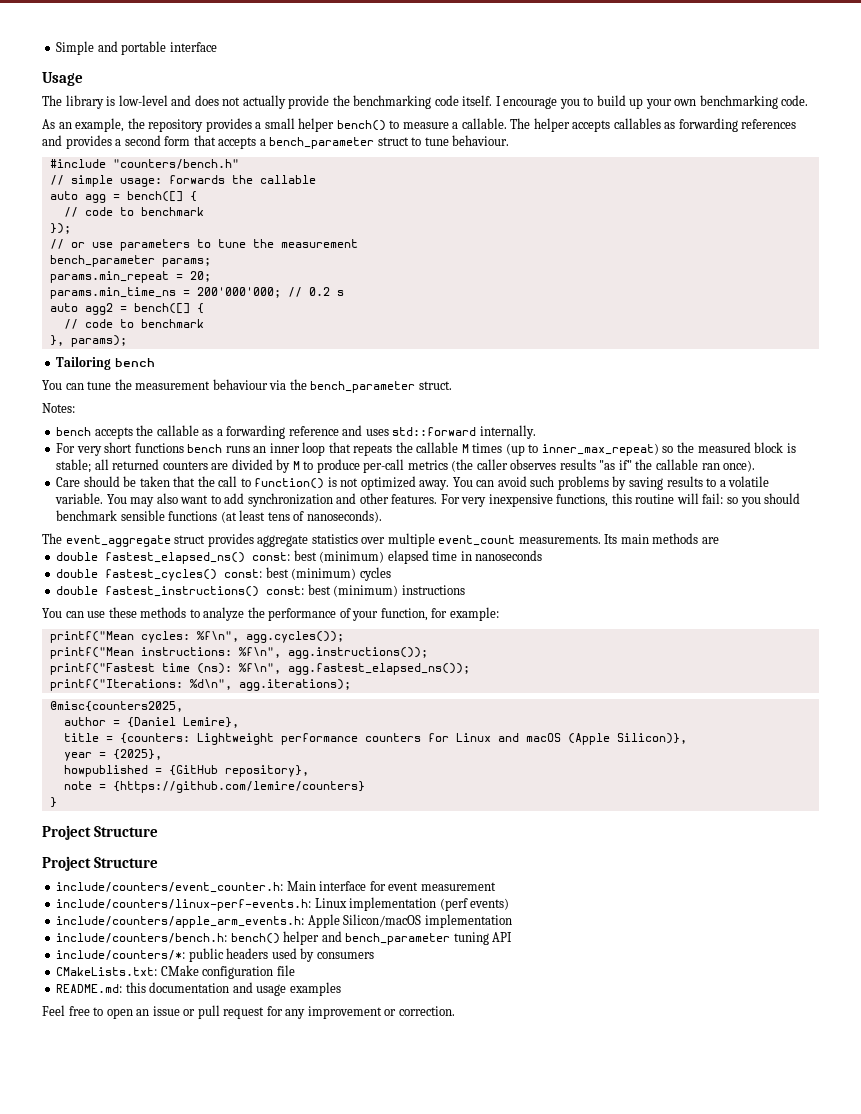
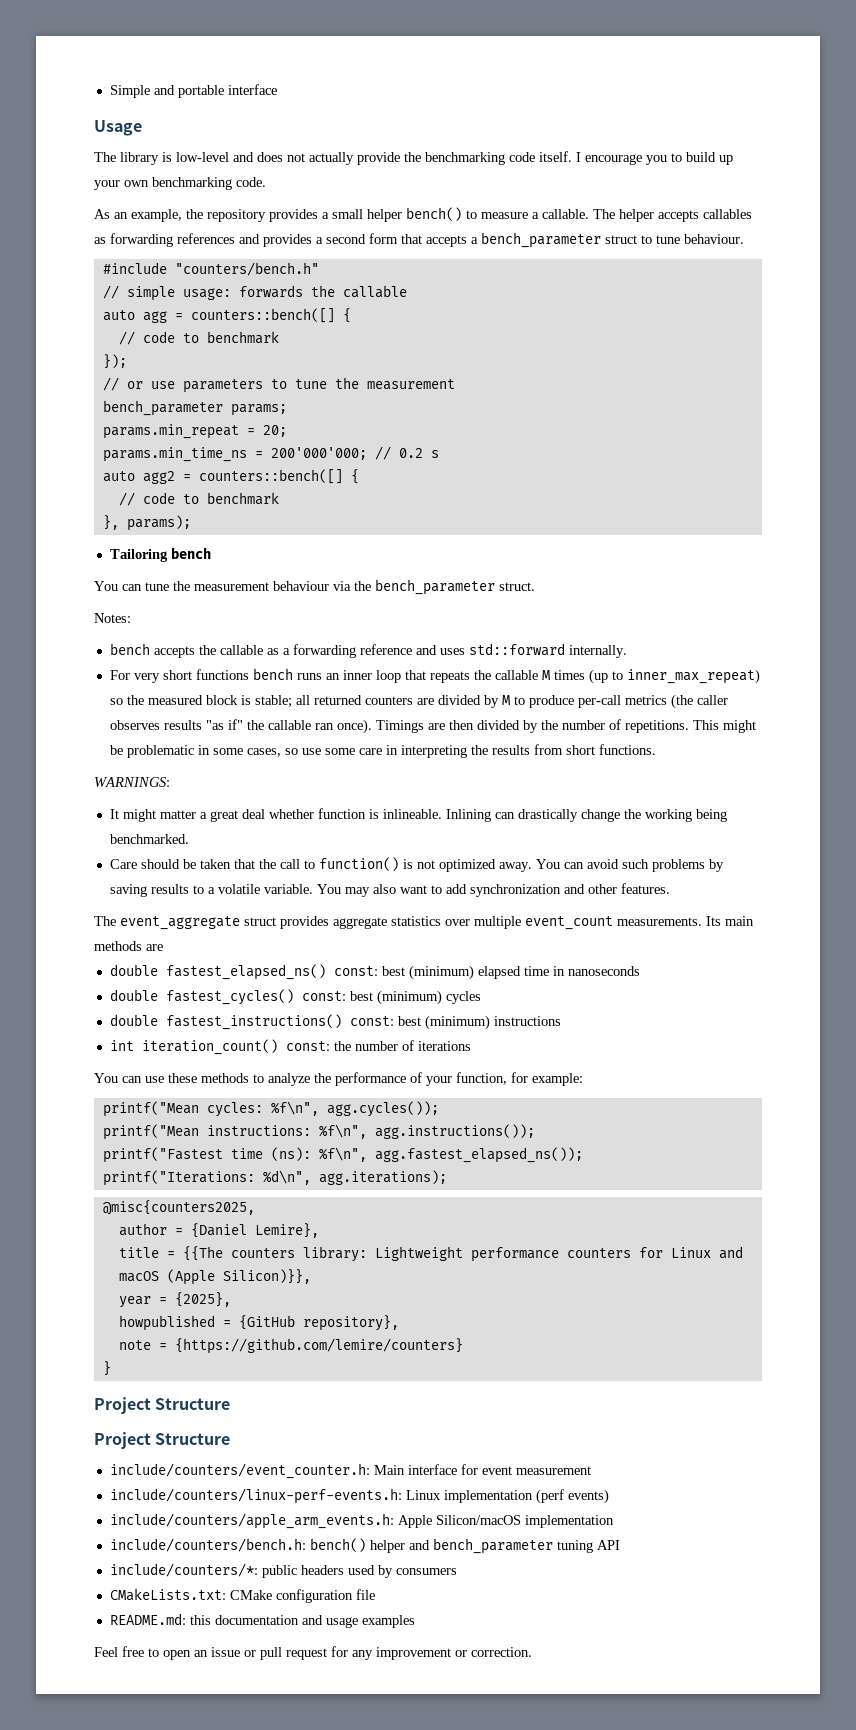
- auto agg = bench([] {
+ auto agg = counters::bench([] {
- auto agg2 = bench([] {
+ auto agg2 = counters::bench([] {
+ Timings are then divided by the number of repetitions. This might be problematic in some cases, so use some care in interpreting the results from short functions.
+ WARNINGS:
+ It might matter a great deal whether function is inlineable. Inlining can drastically change the working being benchmarked.
- For very inexpensive functions, this routine will fail: so you should benchmark sensible functions (at least tens of nanoseconds).
+ int iteration_count() const: the number of iterations
- title = {counters: Lightweight performance counters for Linux and macOS (Apple Silicon)},
+ title = {{The counters library: Lightweight performance counters for Linux and macOS (Apple Silicon)}},

